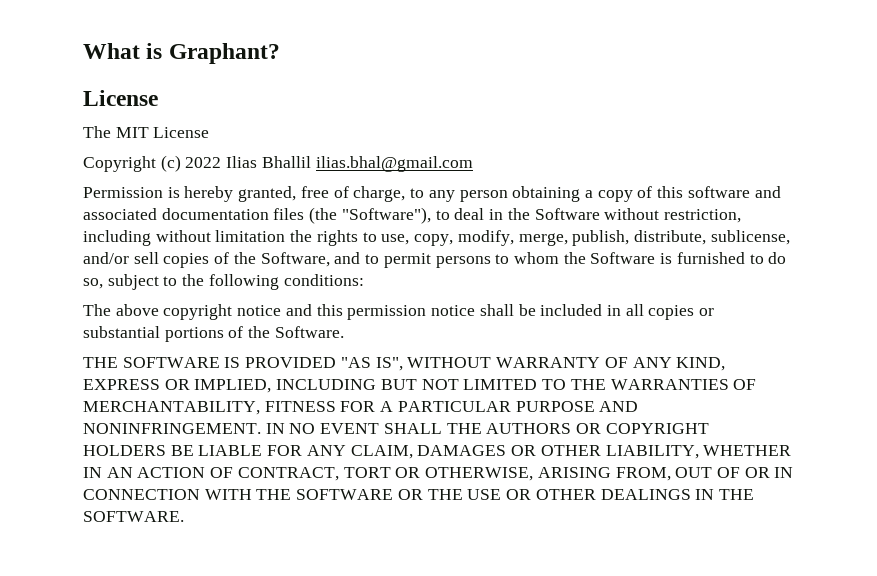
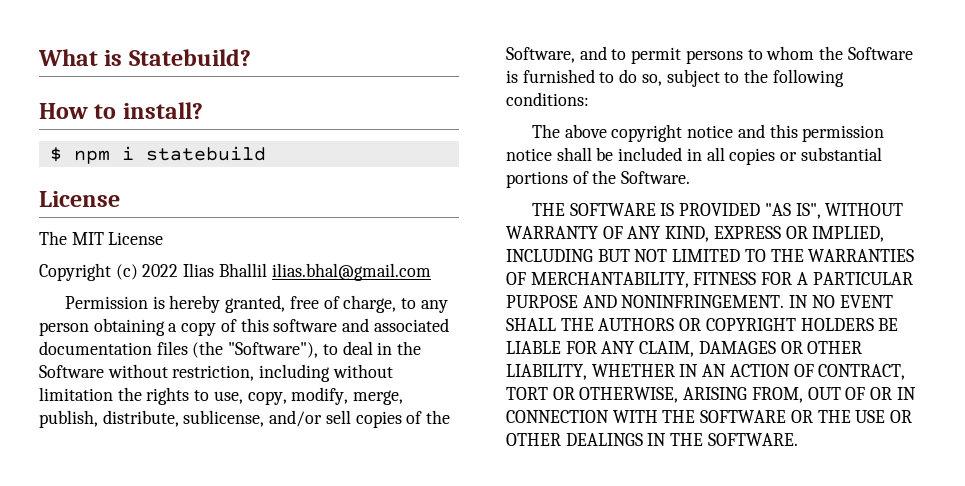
- What is Graphant?
+ What is Statebuild?
+ How to install?
+ $ npm i statebuild

